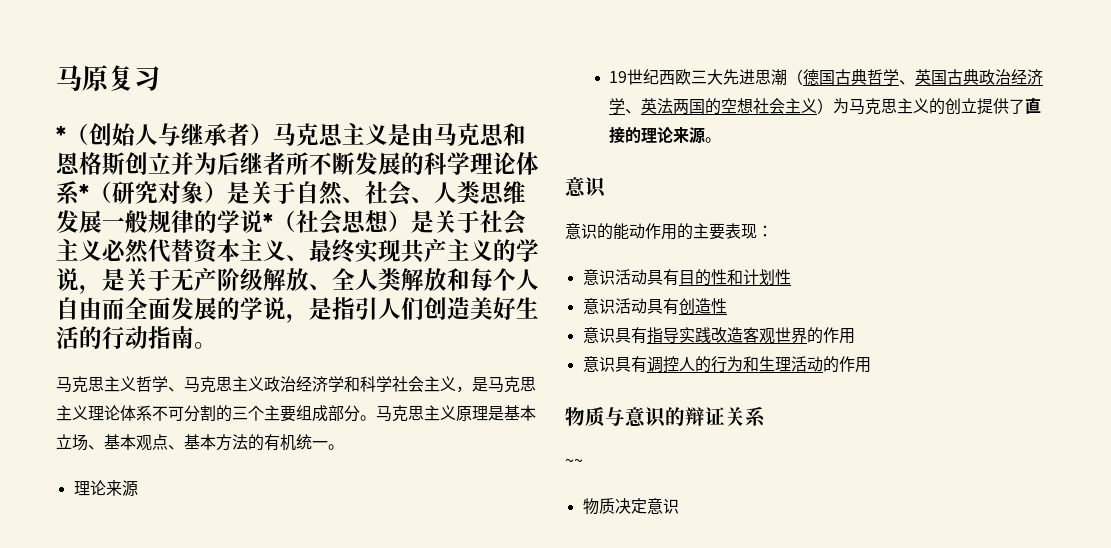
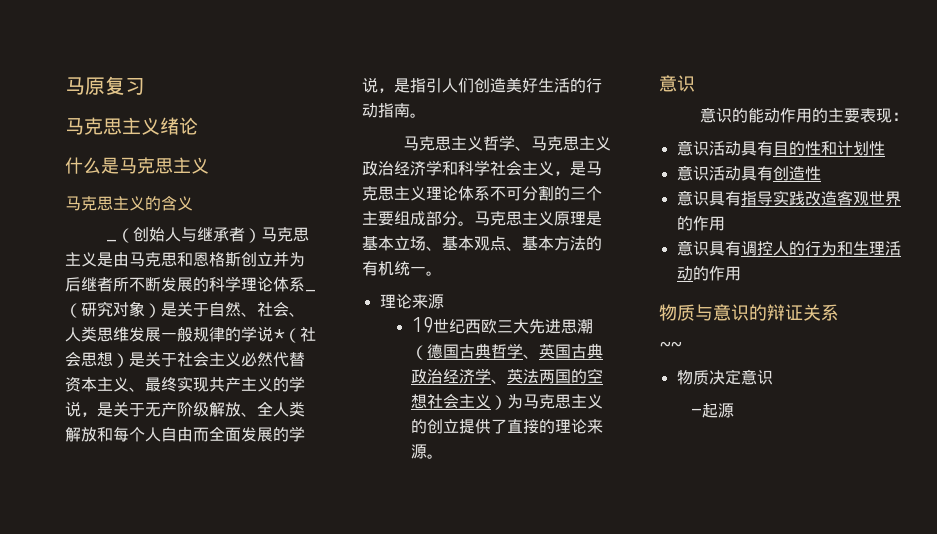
- *（创始人与继承者）马克思主义是由马克思和恩格斯创立并为后继者所不断发展的科学理论体系*（研究对象）是关于自然、社会、人类思维发展一般规律的学说*（社会思想）是关于社会主义必然代替资本主义、最终实现共产主义的学说，是关于无产阶级解放、全人类解放和每个人自由而全面发展的学说，是指引人们创造美好生活的行动指南。
+ 马克思主义绪论
+ 什么是马克思主义
+ 马克思主义的含义
+ _（创始人与继承者）马克思主义是由马克思和恩格斯创立并为后继者所不断发展的科学理论体系_（研究对象）是关于自然、社会、人类思维发展一般规律的学说*（社会思想）是关于社会主义必然代替资本主义、最终实现共产主义的学说，是关于无产阶级解放、全人类解放和每个人自由而全面发展的学说，是指引人们创造美好生活的行动指南。
+ -起源

